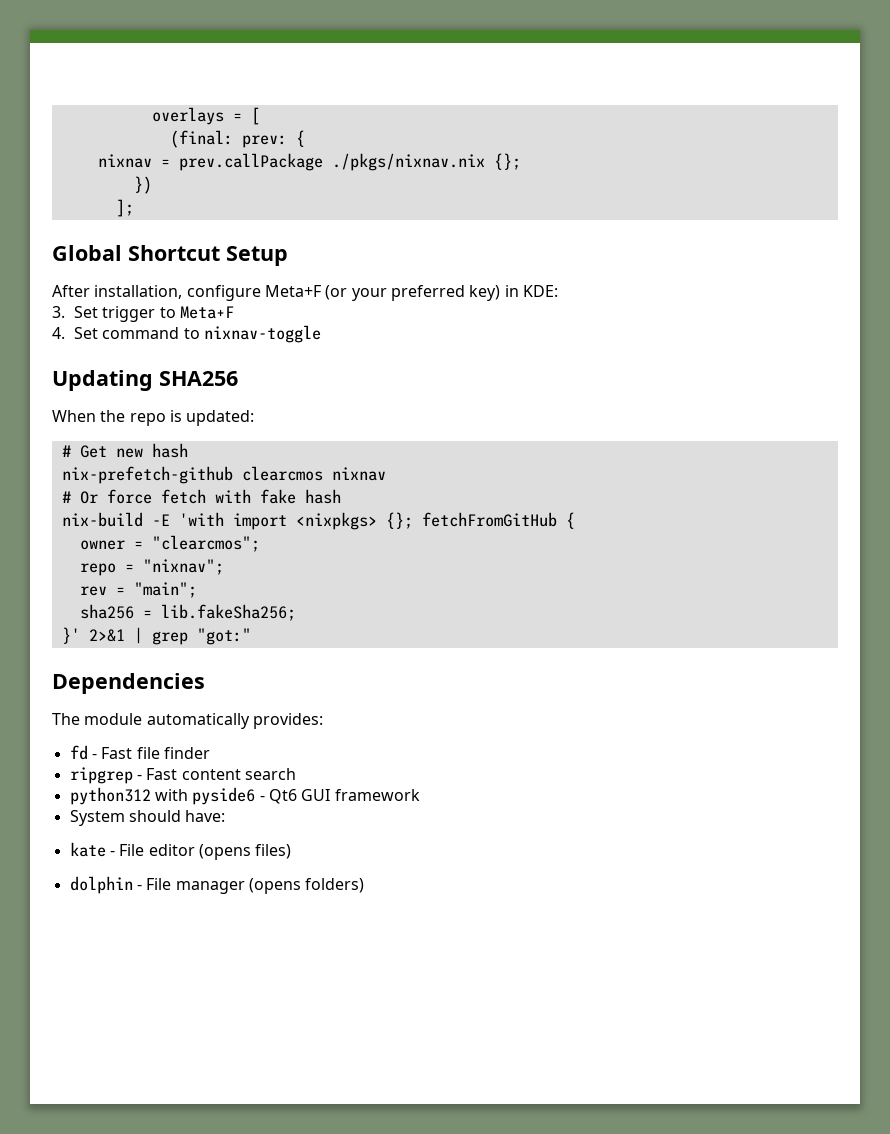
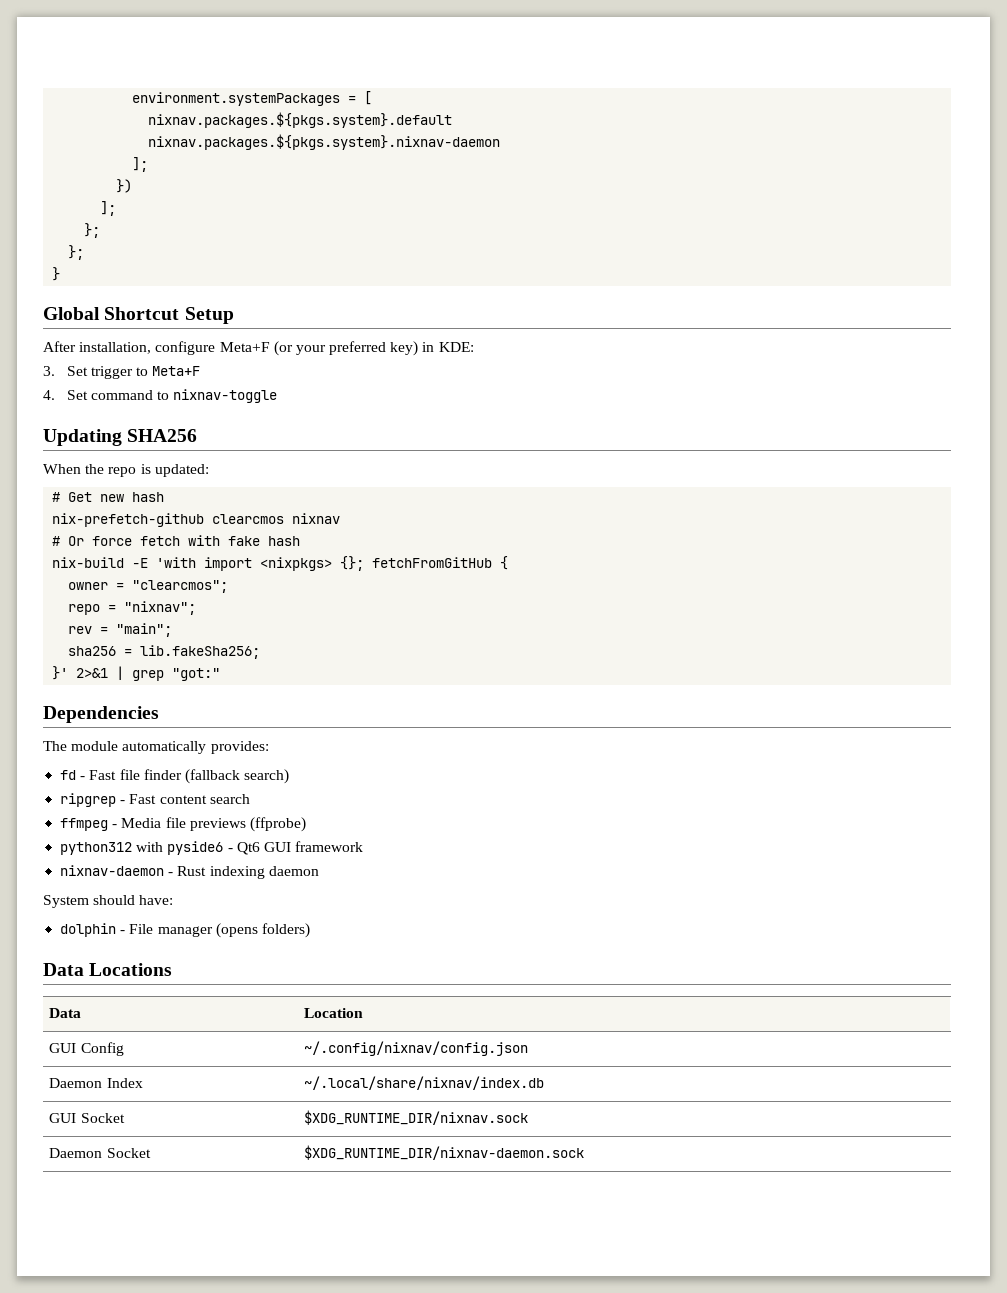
- overlays = [
+ environment.systemPackages = [
- (final: prev: {
- nixnav = prev.callPackage ./pkgs/nixnav.nix {};
+ nixnav.packages.${pkgs.system}.default
+ nixnav.packages.${pkgs.system}.nixnav-daemon
+ ];
  })
  ];
+ };
+ };
+ }
- fd - Fast file finder
+ fd - Fast file finder (fallback search)
+ ffmpeg - Media file previews (ffprobe)
+ nixnav-daemon - Rust indexing daemon
  System should have:
- kate - File editor (opens files)
+ Data Locations
+ Data | Location
+ GUI Config | ~/.config/nixnav/config.json
+ Daemon Index | ~/.local/share/nixnav/index.db
+ GUI Socket | $XDG_RUNTIME_DIR/nixnav.sock
+ Daemon Socket | $XDG_RUNTIME_DIR/nixnav-daemon.sock

